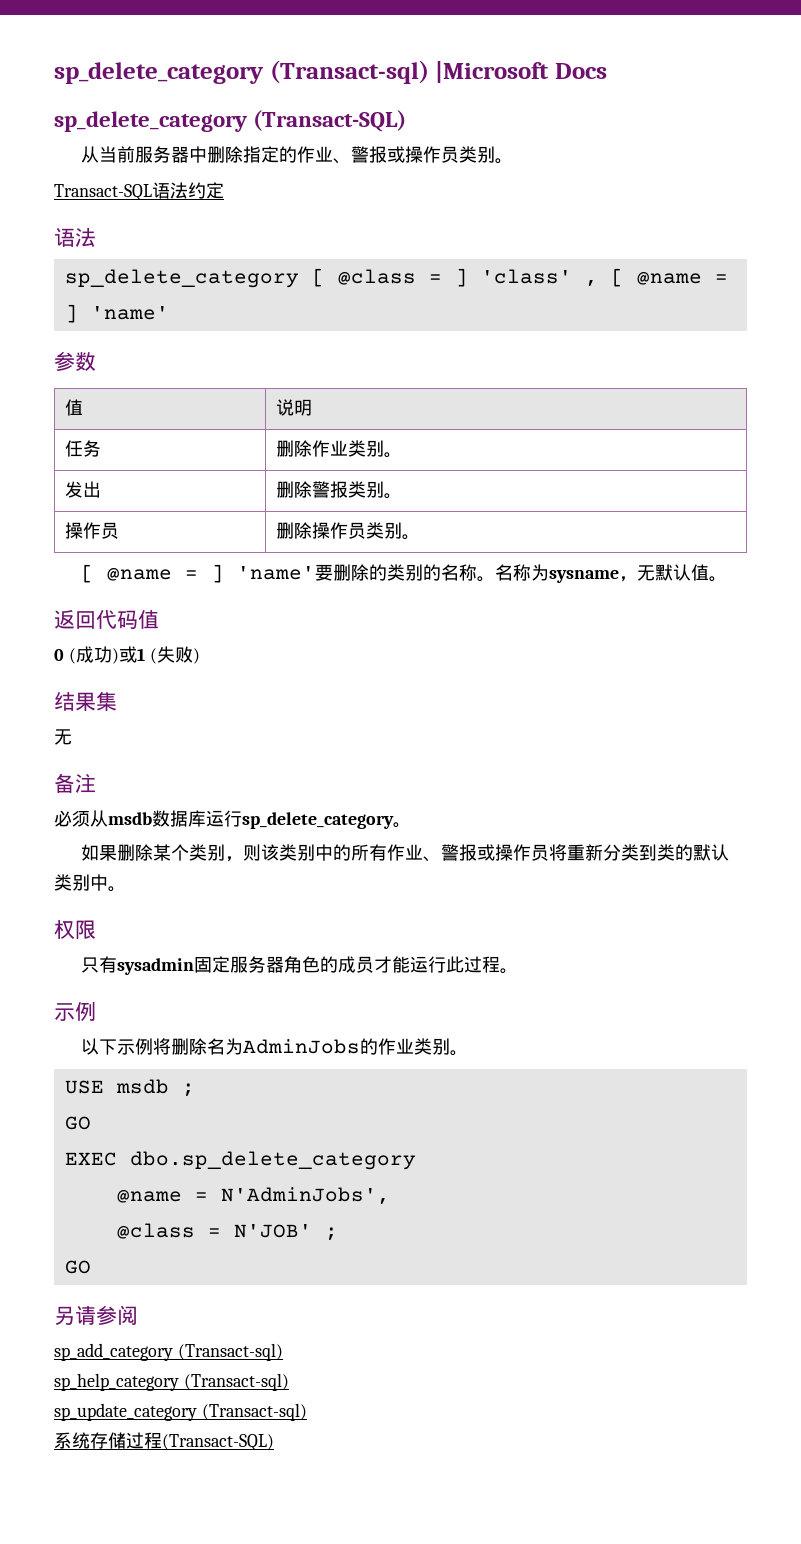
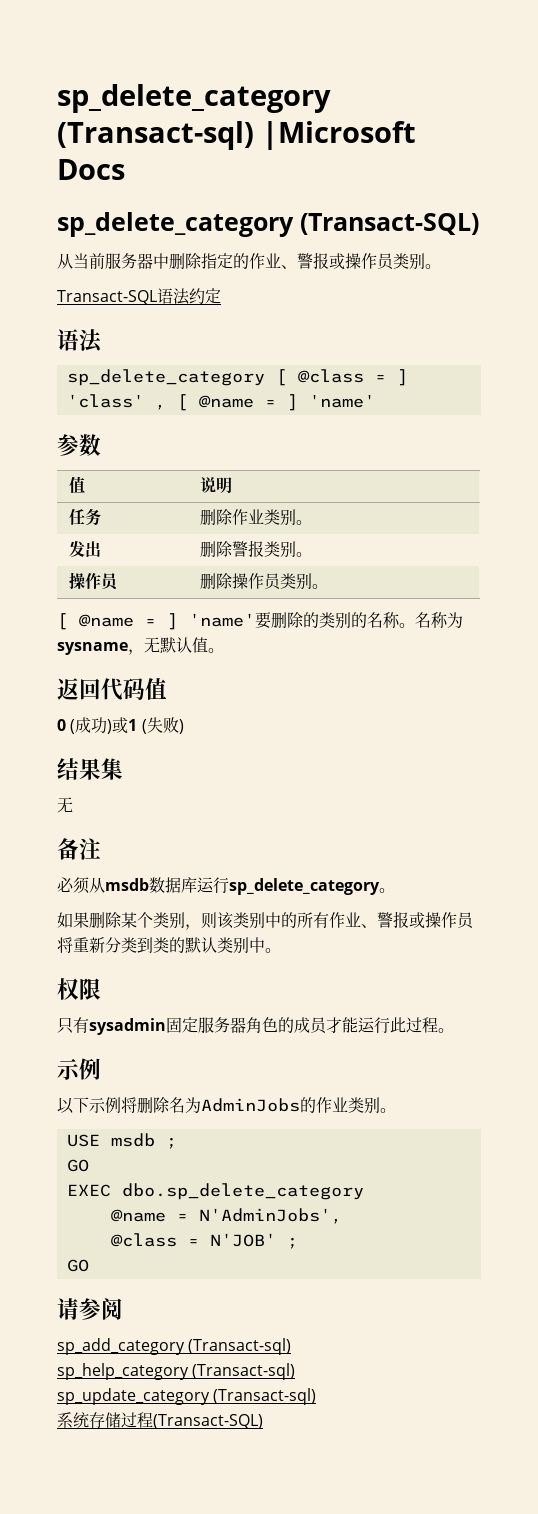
- 另请参阅
+ 请参阅

